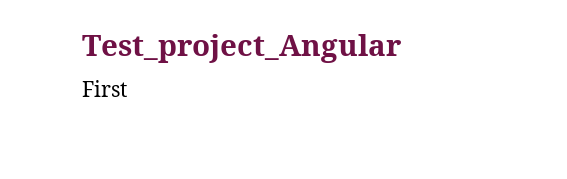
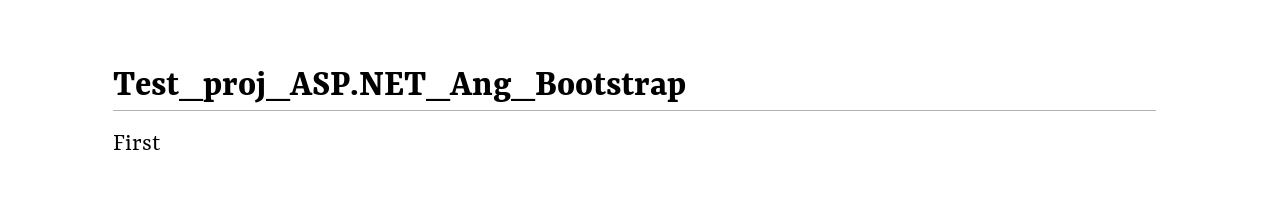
- Test_project_Angular
+ Test_proj_ASP.NET_Ang_Bootstrap

